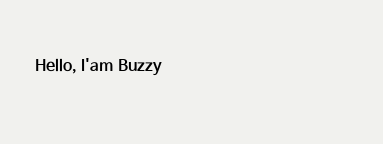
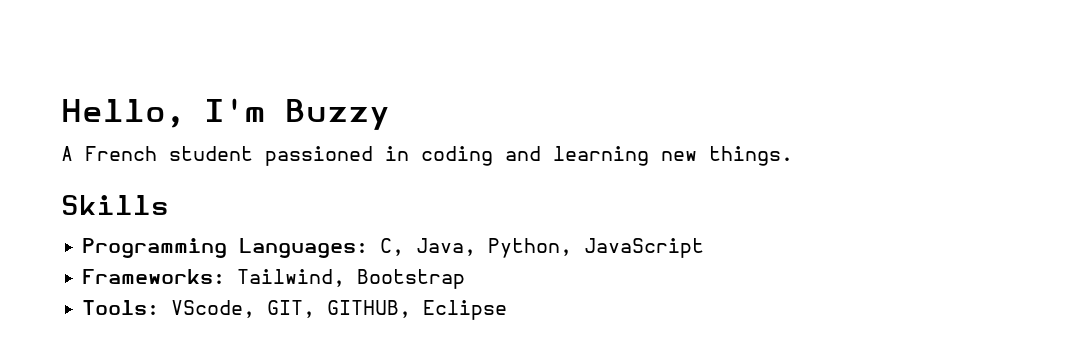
- Hello, I'am Buzzy
+ Hello, I'm Buzzy
+ A French student passioned in coding and learning new things.
+ Skills
+ Programming Languages: C, Java, Python, JavaScript
+ Frameworks: Tailwind, Bootstrap
+ Tools: VScode, GIT, GITHUB, Eclipse

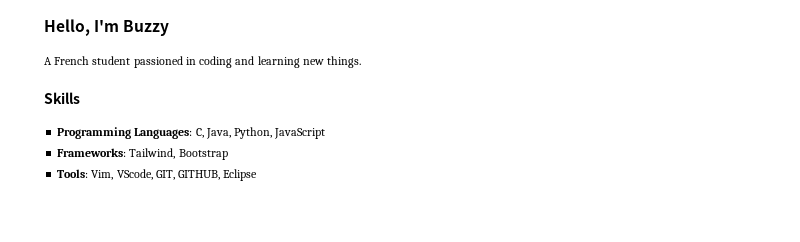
- Tools: VScode, GIT, GITHUB, Eclipse
+ Tools: Vim, VScode, GIT, GITHUB, Eclipse

